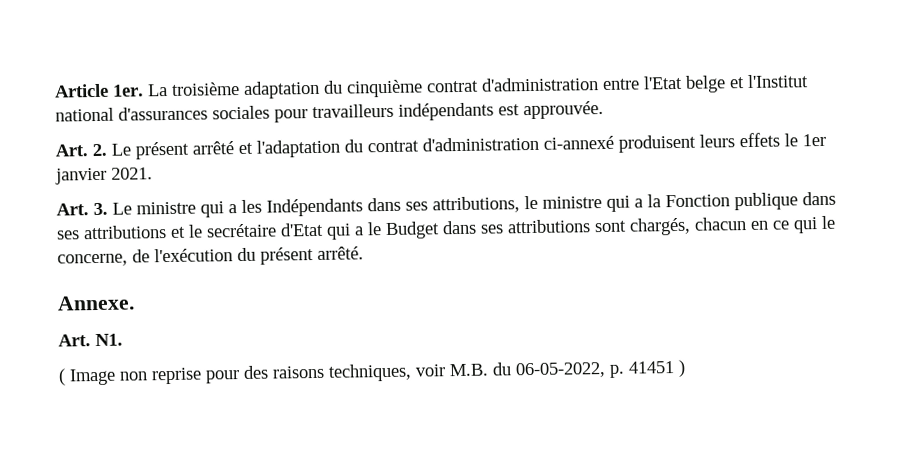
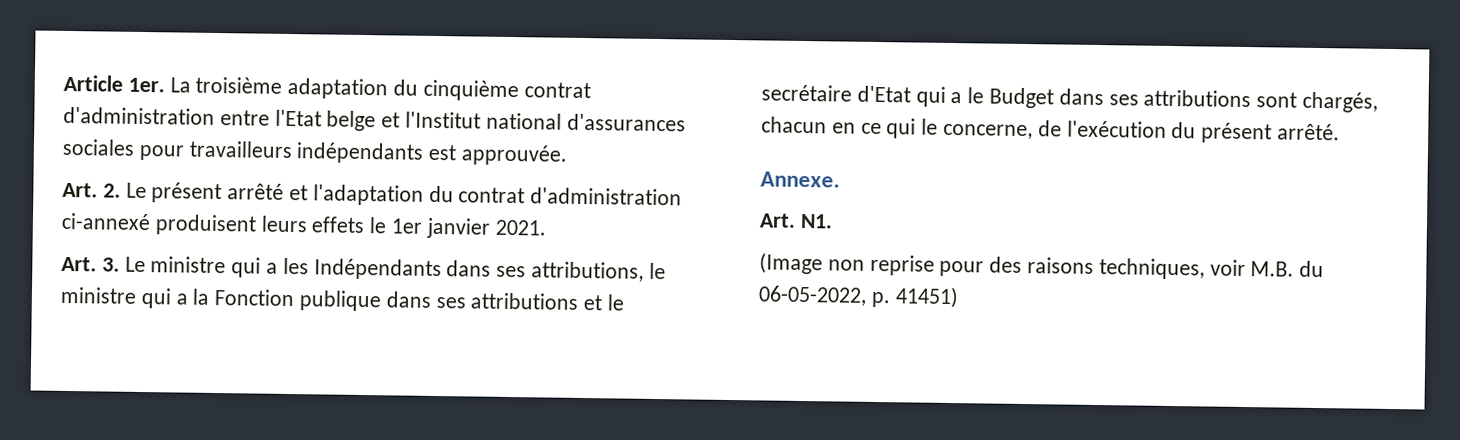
- ( Image non reprise pour des raisons techniques, voir M.B. du 06-05-2022, p. 41451 )
+ (Image non reprise pour des raisons techniques, voir M.B. du 06-05-2022, p. 41451)

